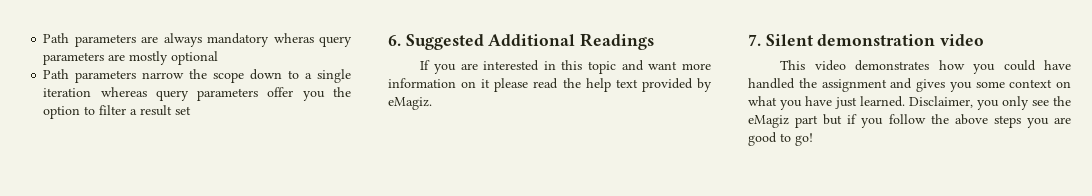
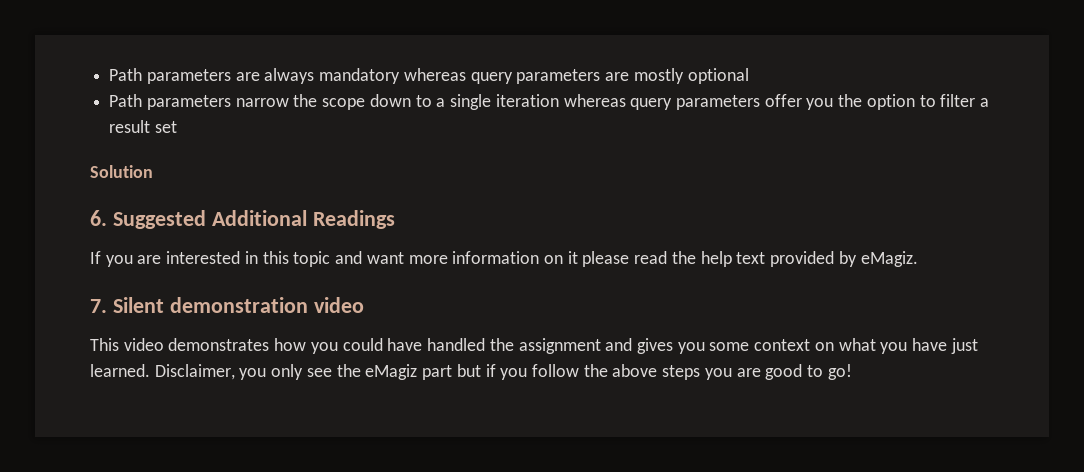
- Path parameters are always mandatory wheras query parameters are mostly optional
+ Path parameters are always mandatory whereas query parameters are mostly optional
+ Solution

